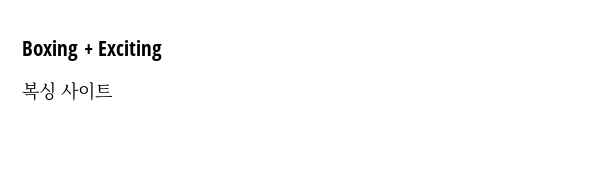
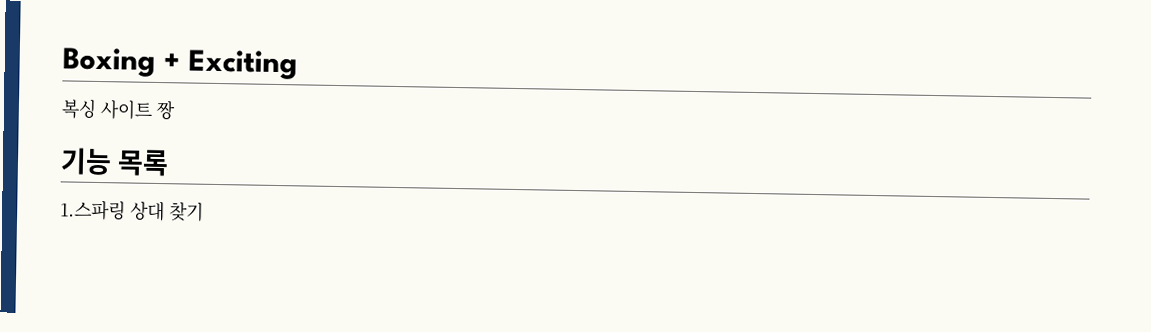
- 복싱 사이트
+ 복싱 사이트 짱
+ 기능 목록
+ 1.스파링 상대 찾기

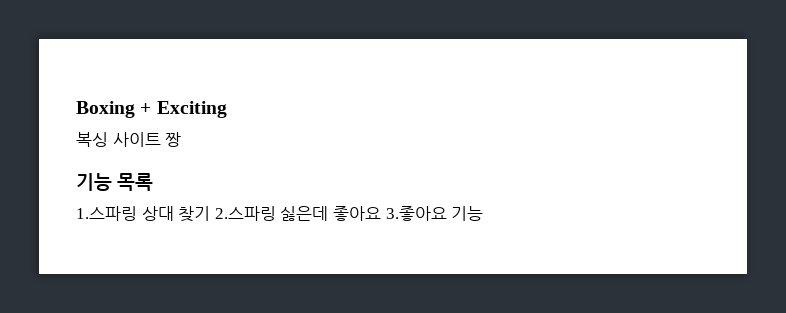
- 1.스파링 상대 찾기
+ 1.스파링 상대 찾기 2.스파링 싫은데 좋아요 3.좋아요 기능

